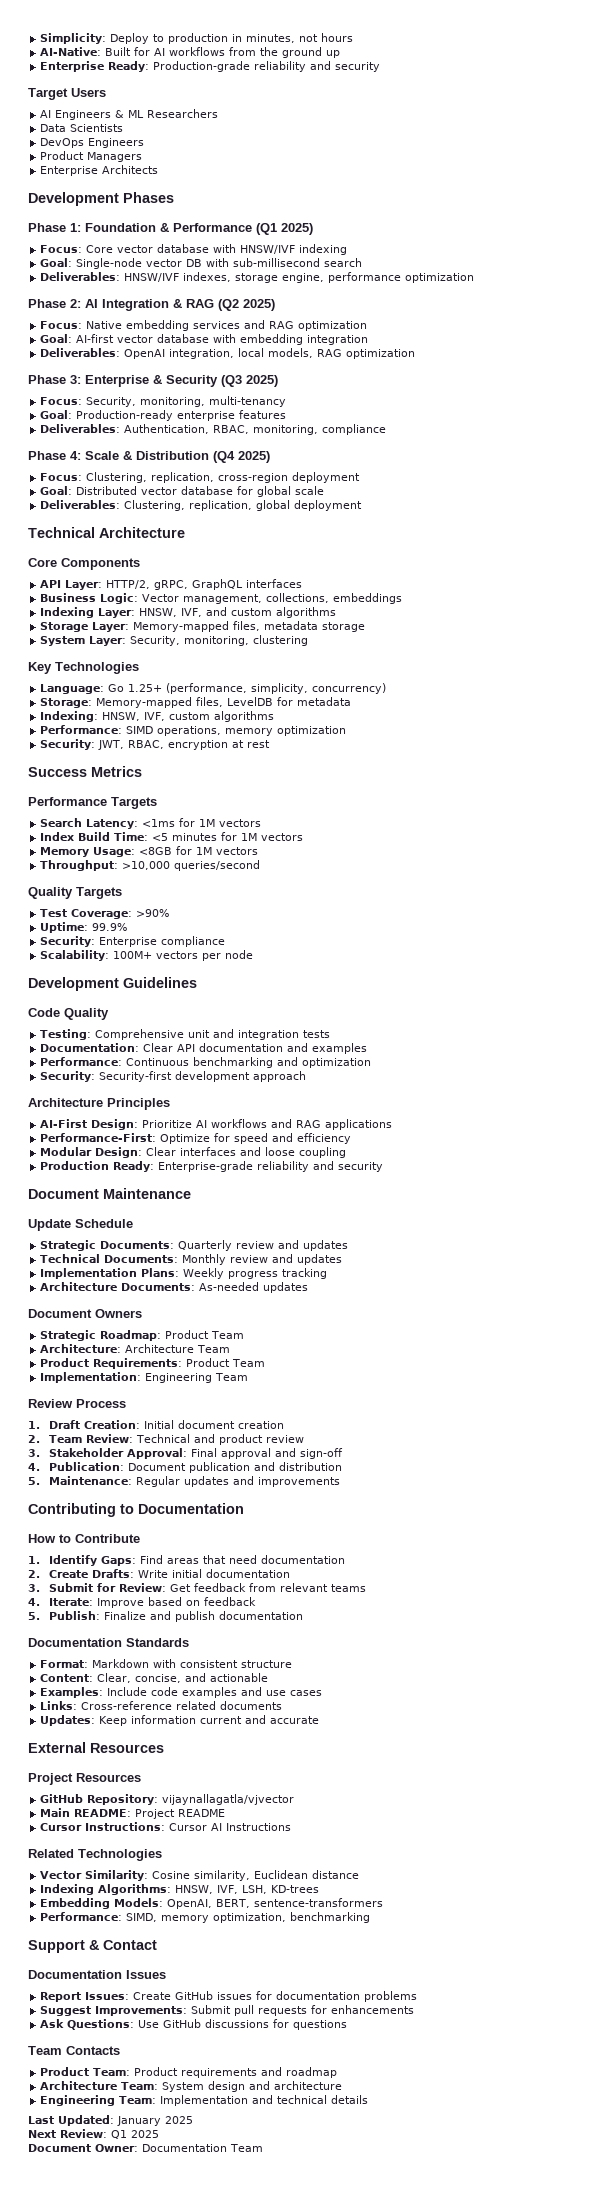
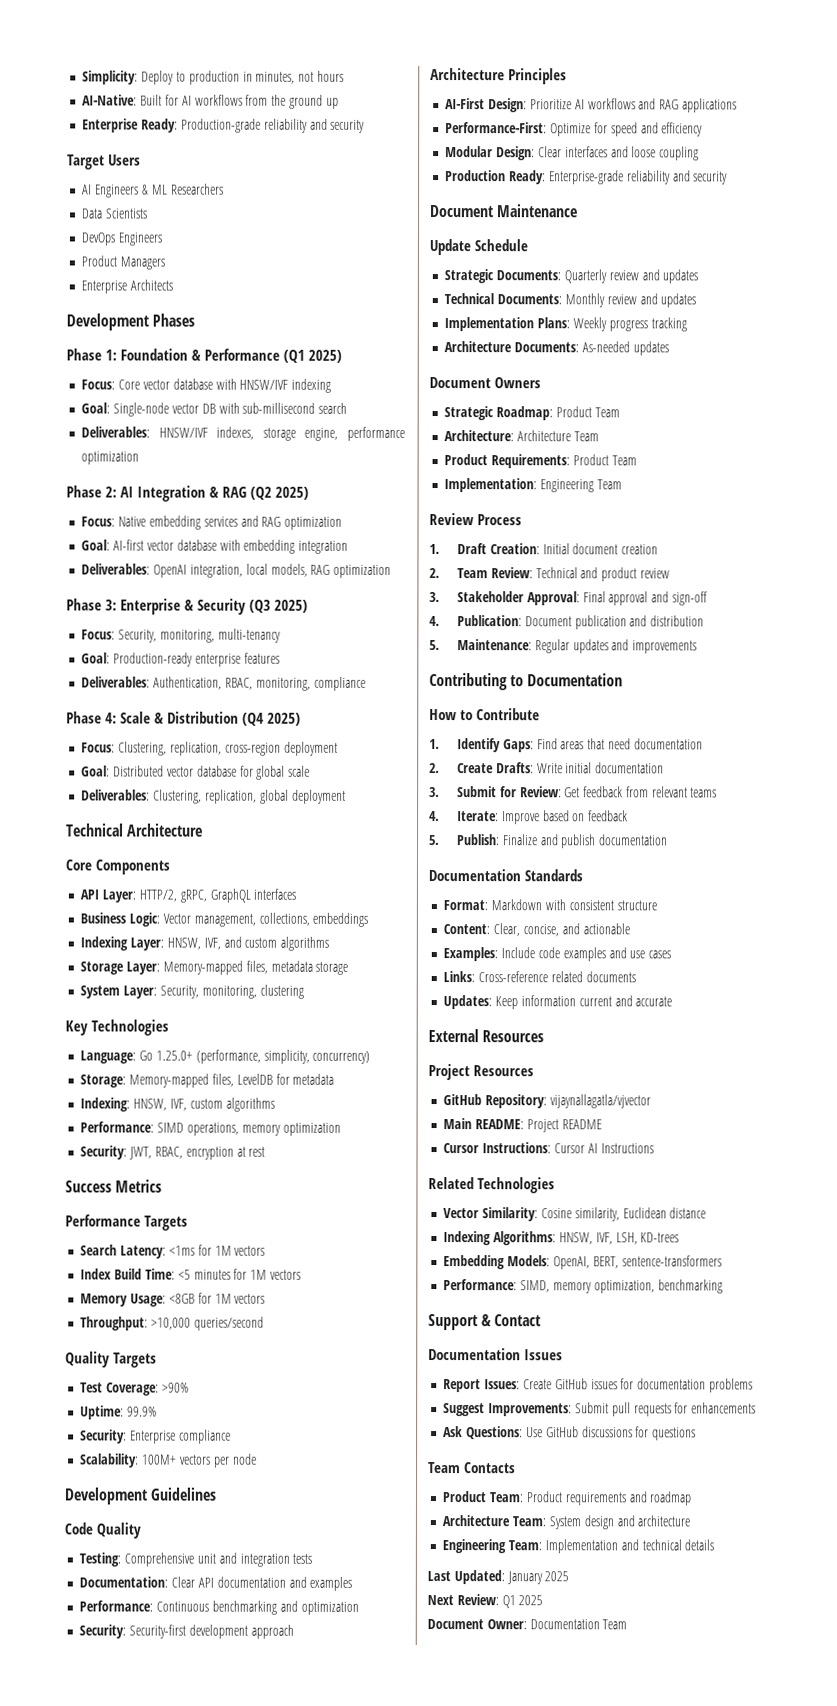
- Language: Go 1.25+ (performance, simplicity, concurrency)
+ Language: Go 1.25.0+ (performance, simplicity, concurrency)

